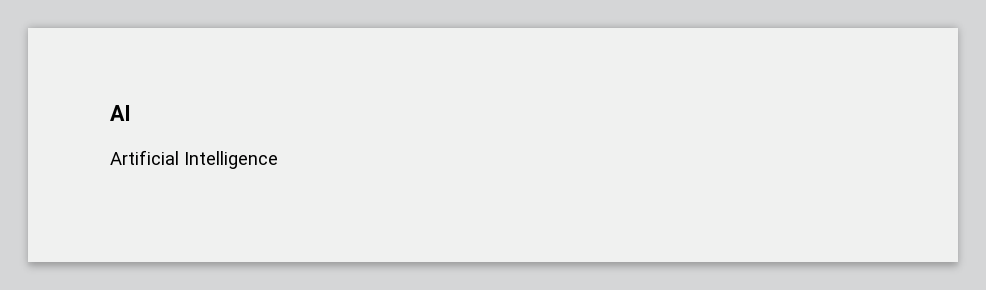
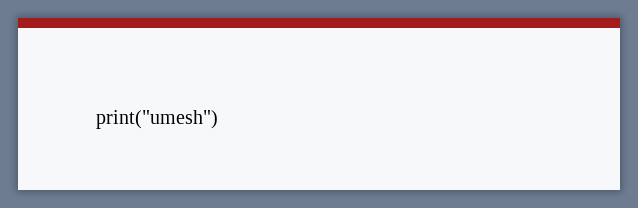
- AI
- Artificial Intelligence
+ print("umesh")

